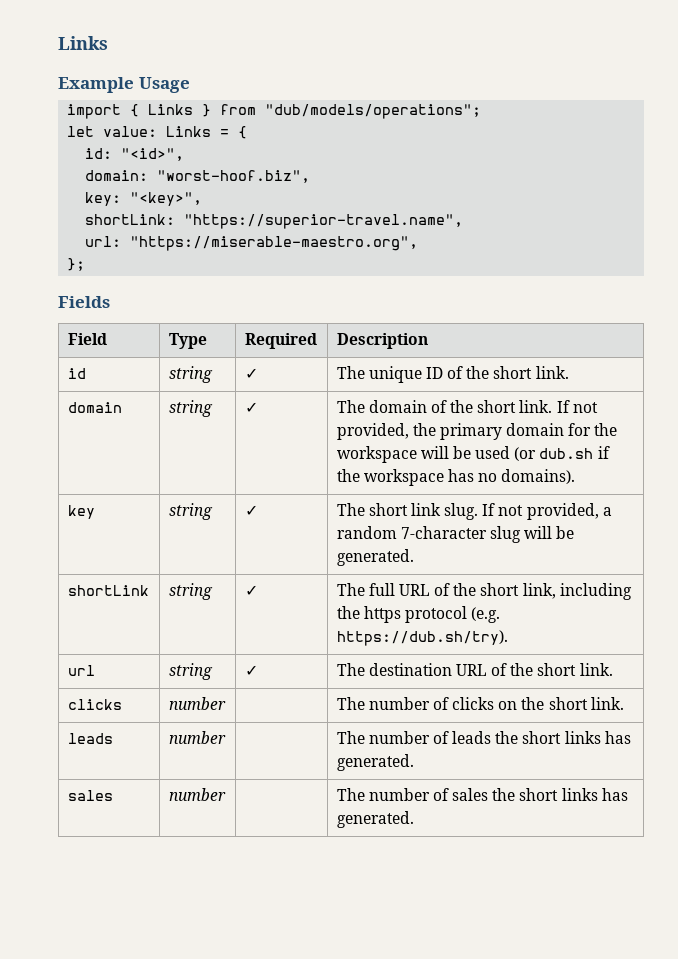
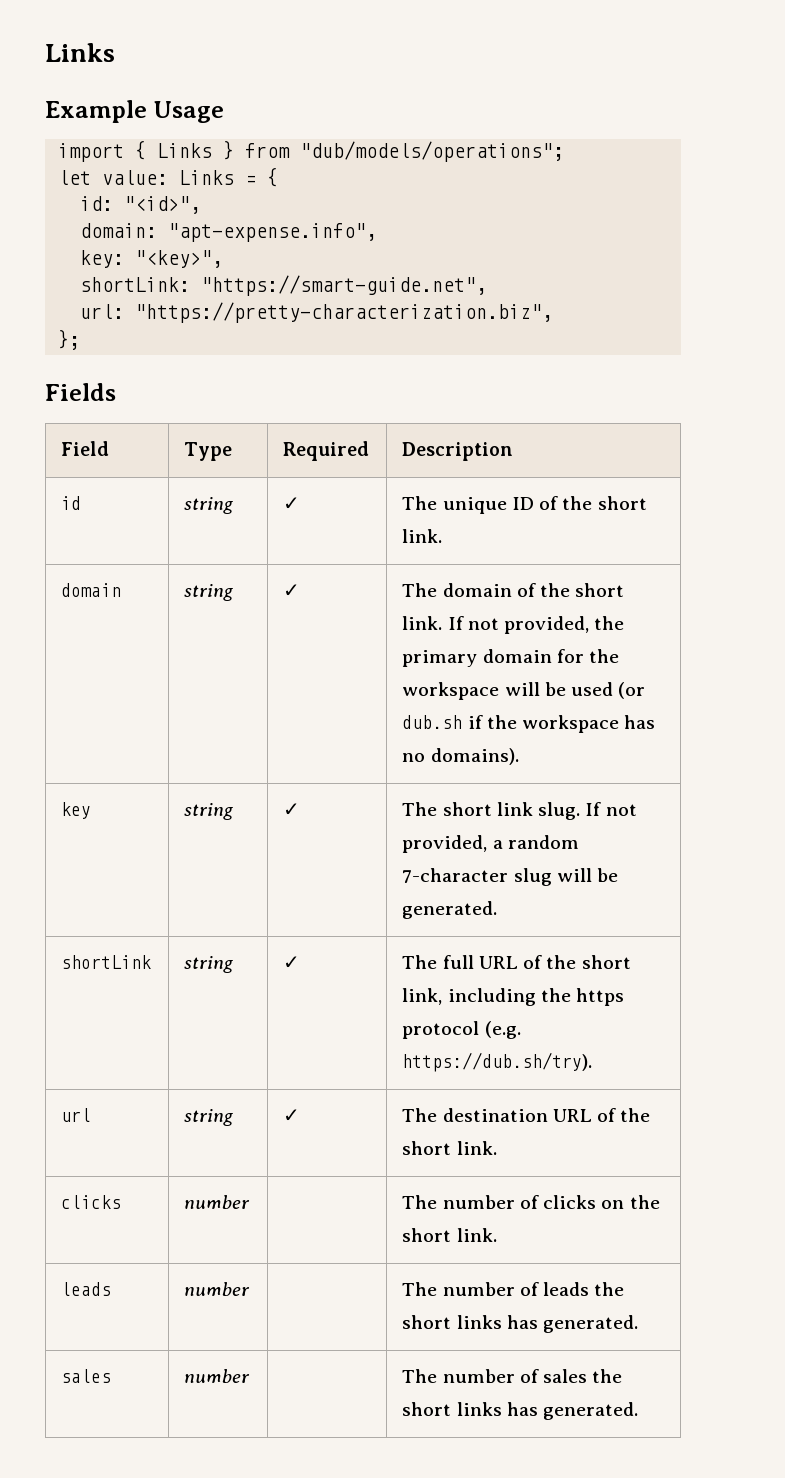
- domain: "worst-hoof.biz",
+ domain: "apt-expense.info",
- shortLink: "https://superior-travel.name",
+ shortLink: "https://smart-guide.net",
- url: "https://miserable-maestro.org",
+ url: "https://pretty-characterization.biz",

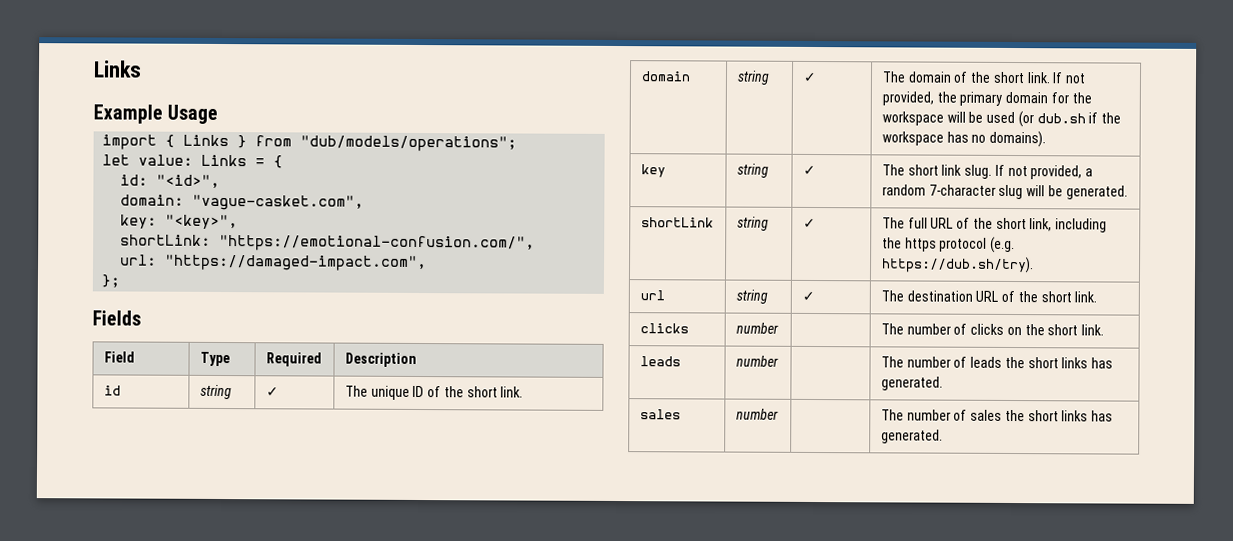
- domain: "apt-expense.info",
+ domain: "vague-casket.com",
- shortLink: "https://smart-guide.net",
+ shortLink: "https://emotional-confusion.com/",
- url: "https://pretty-characterization.biz",
+ url: "https://damaged-impact.com",

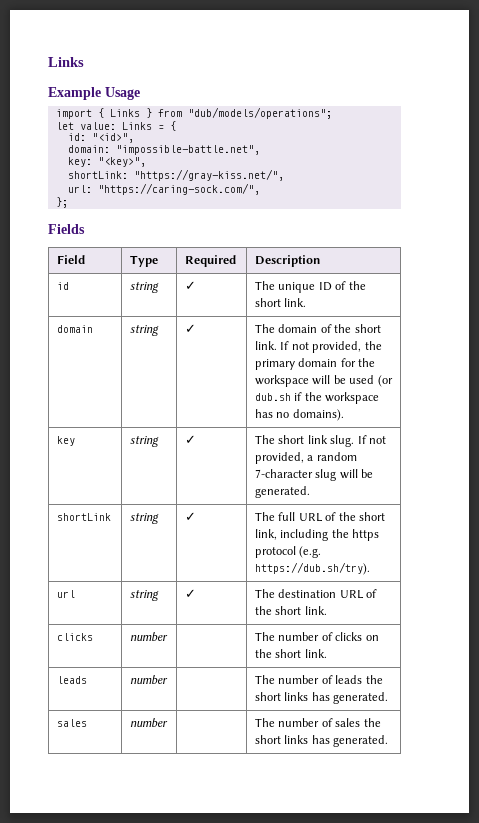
- domain: "vague-casket.com",
+ domain: "impossible-battle.net",
- shortLink: "https://emotional-confusion.com/",
+ shortLink: "https://gray-kiss.net/",
- url: "https://damaged-impact.com",
+ url: "https://caring-sock.com/",

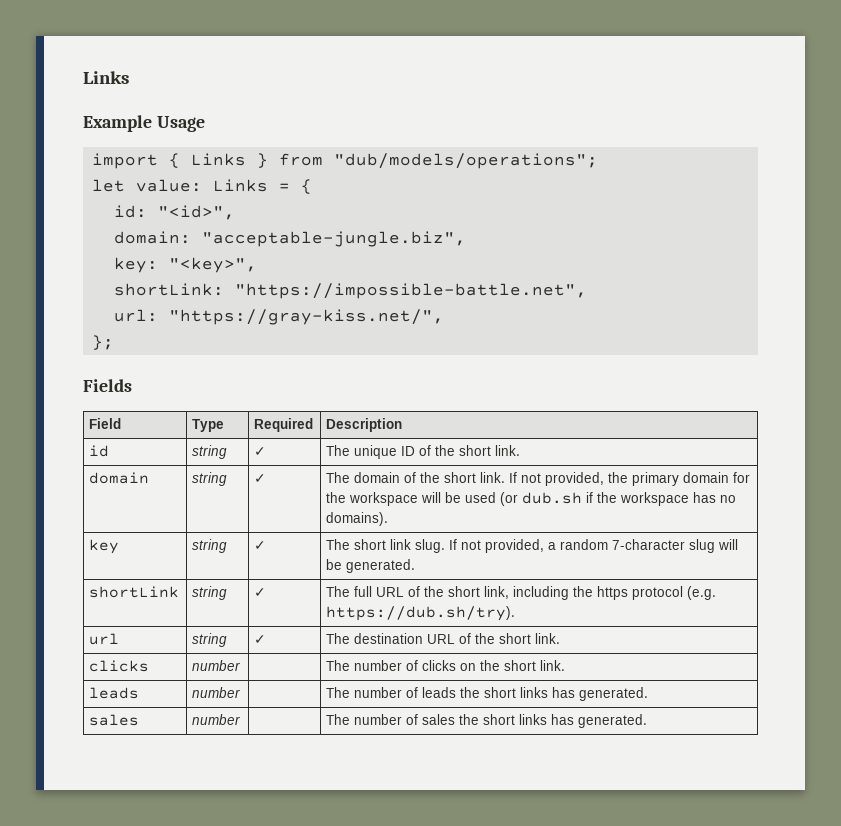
- domain: "impossible-battle.net",
+ domain: "acceptable-jungle.biz",
- shortLink: "https://gray-kiss.net/",
+ shortLink: "https://impossible-battle.net",
- url: "https://caring-sock.com/",
+ url: "https://gray-kiss.net/",

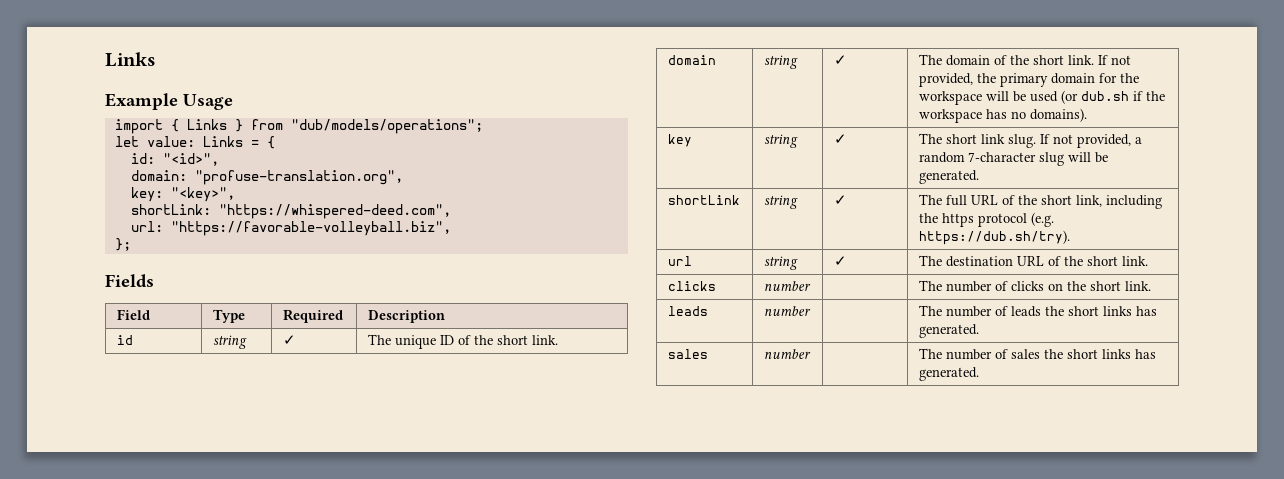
- domain: "acceptable-jungle.biz",
+ domain: "profuse-translation.org",
- shortLink: "https://impossible-battle.net",
+ shortLink: "https://whispered-deed.com",
- url: "https://gray-kiss.net/",
+ url: "https://favorable-volleyball.biz",

